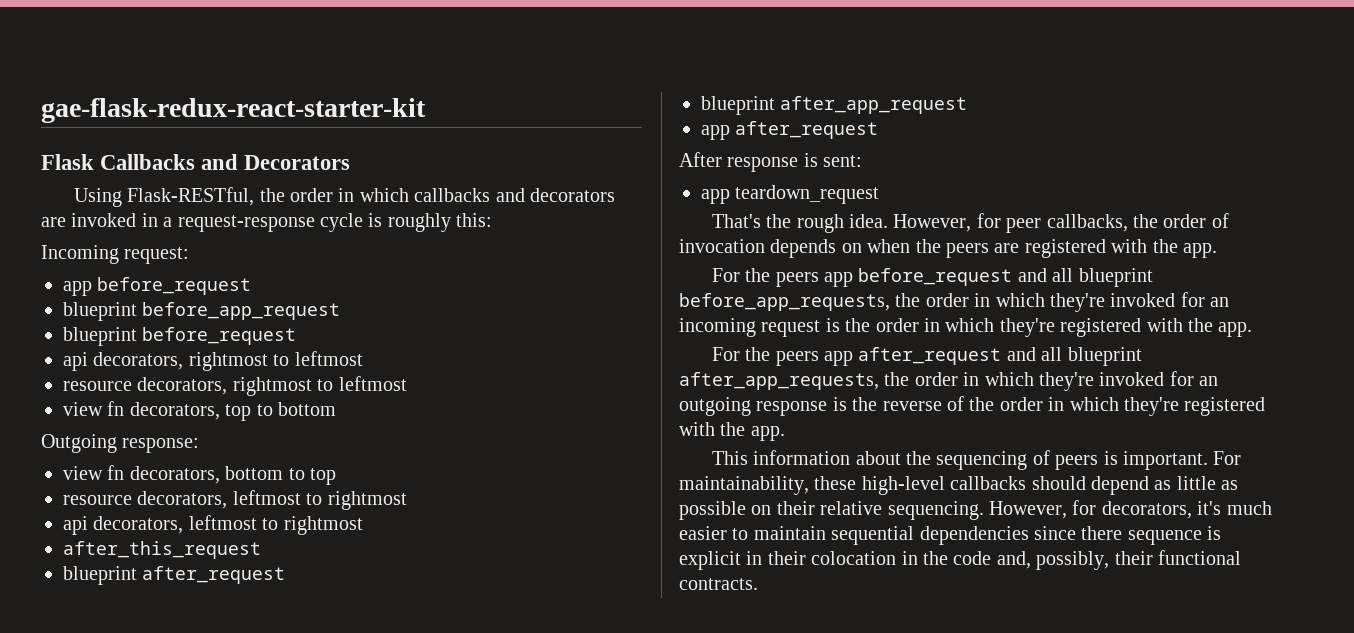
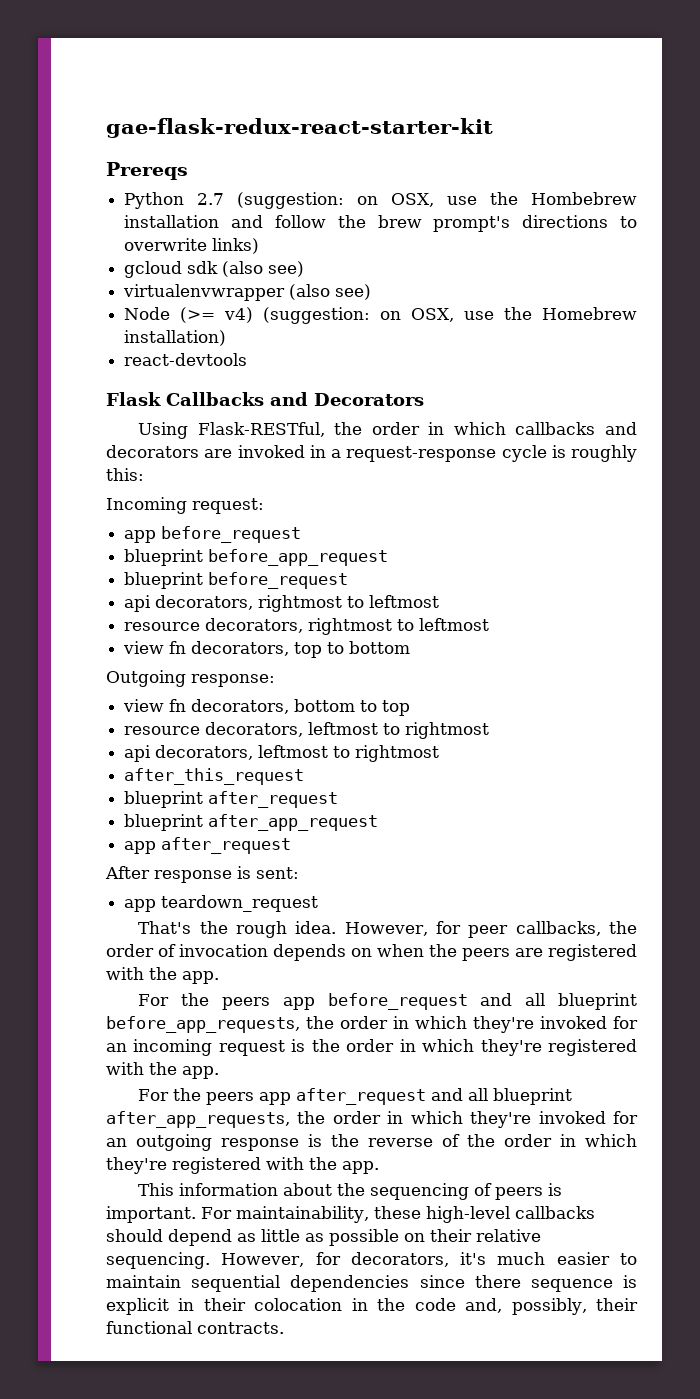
+ Prereqs
+ Python 2.7 (suggestion: on OSX, use the Hombebrew installation and follow the brew prompt's directions to overwrite links)
+ gcloud sdk (also see)
+ virtualenvwrapper (also see)
+ Node (>= v4) (suggestion: on OSX, use the Homebrew installation)
+ react-devtools

